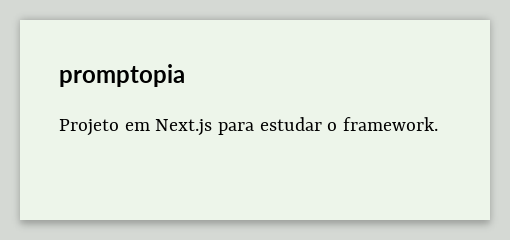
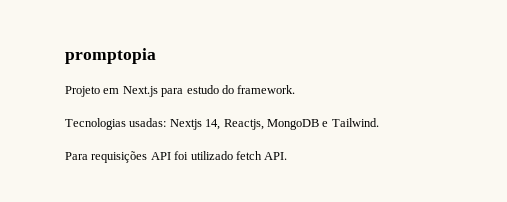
- Projeto em Next.js para estudar o framework.
+ Projeto em Next.js para estudo do framework.
+ Tecnologias usadas: Nextjs 14, Reactjs, MongoDB e Tailwind.
+ Para requisições API foi utilizado fetch API.

